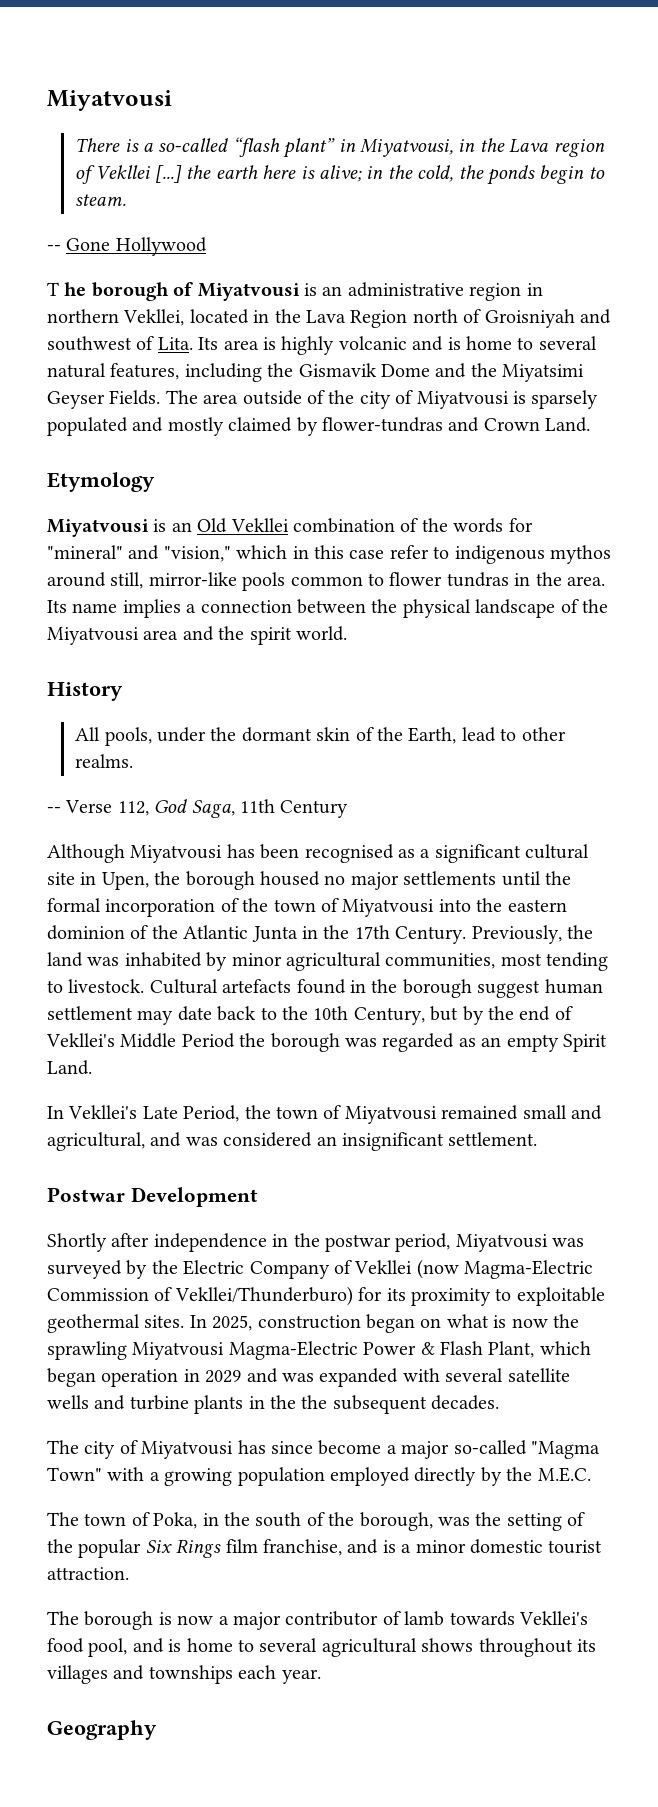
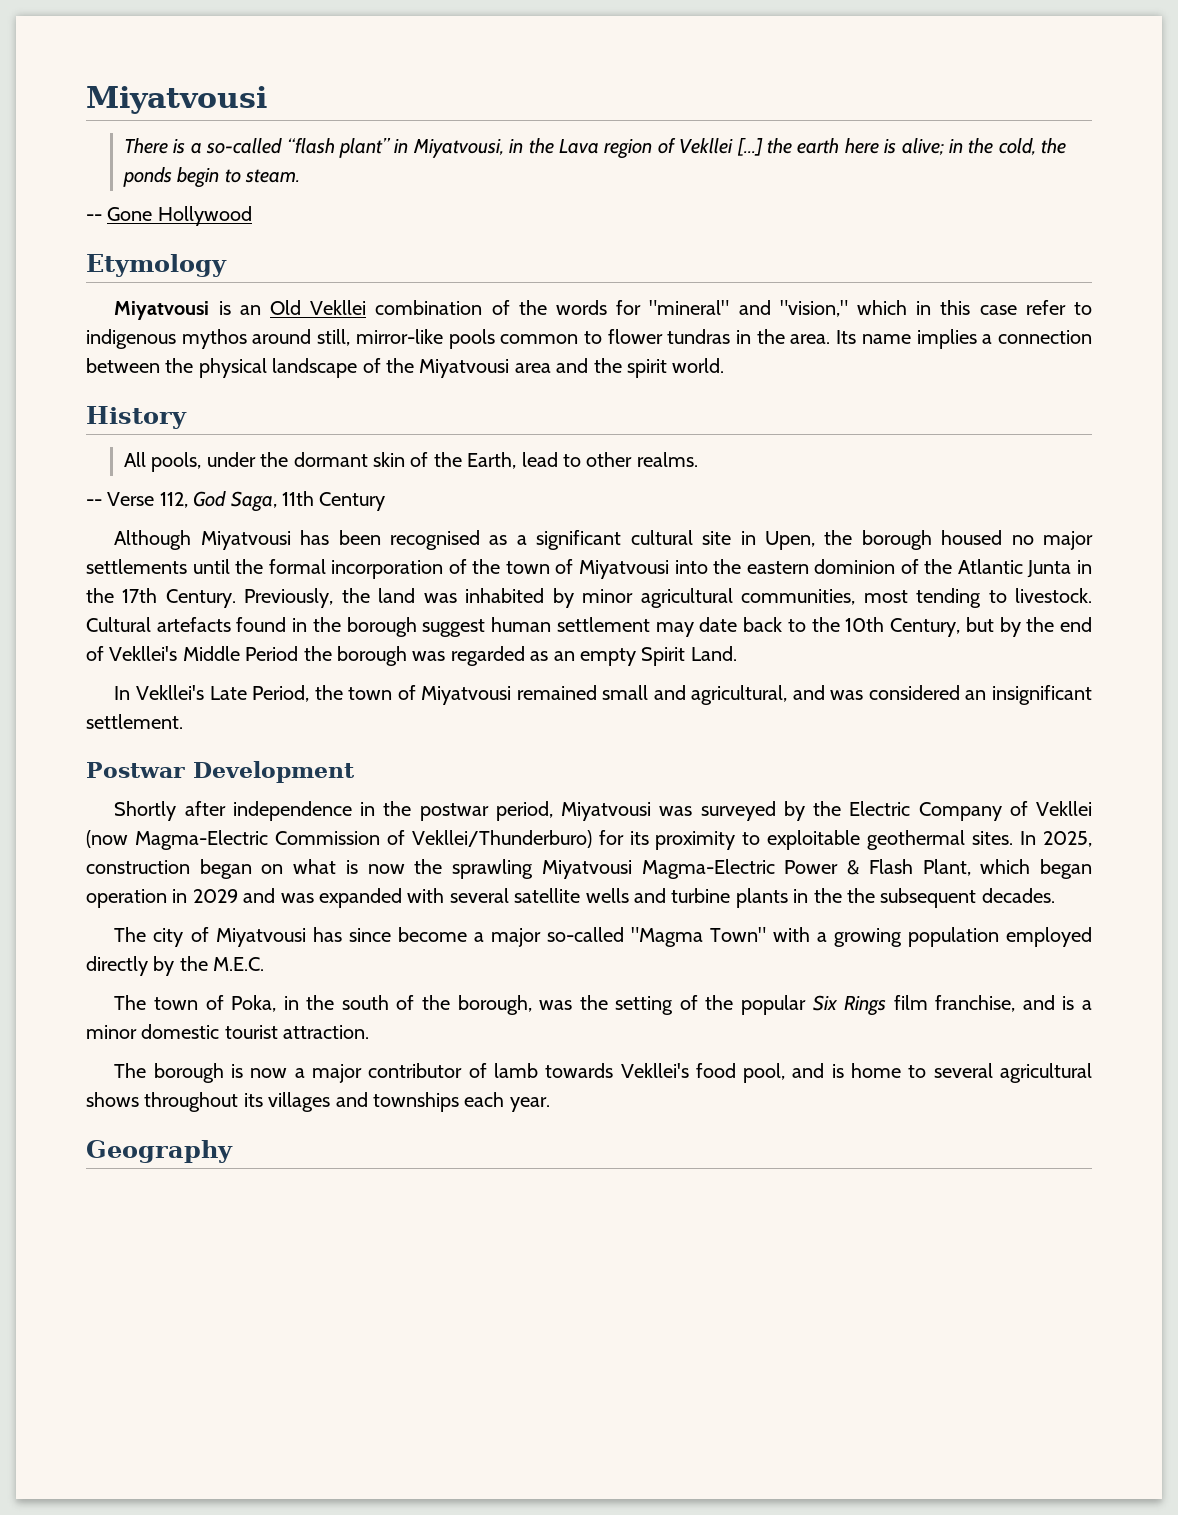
- T he borough of Miyatvousi is an administrative region in northern Vekllei, located in the Lava Region north of Groisniyah and southwest of Lita. Its area is highly volcanic and is home to several natural features, including the Gismavik Dome and the Miyatsimi Geyser Fields. The area outside of the city of Miyatvousi is sparsely populated and mostly claimed by flower-tundras and Crown Land.

